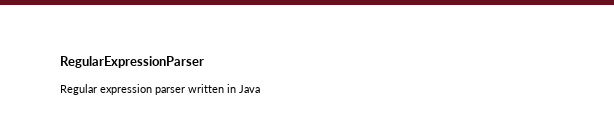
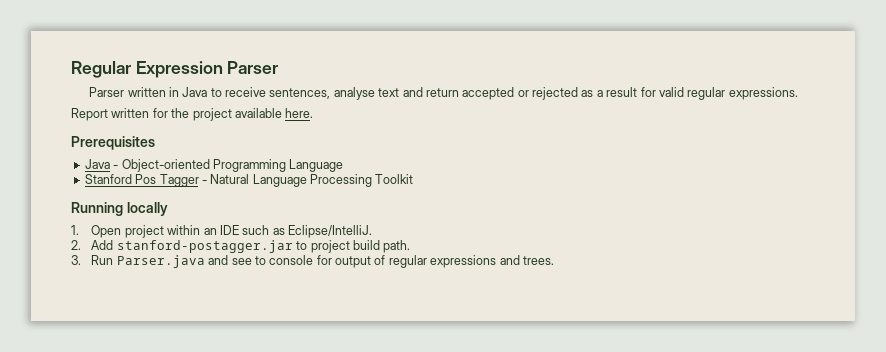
- RegularExpressionParser
- Regular expression parser written in Java
+ Regular Expression Parser
+ Parser written in Java to receive sentences, analyse text and return accepted or rejected as a result for valid regular expressions.
+ Report written for the project available here.
+ Prerequisites
+ Java - Object-oriented Programming Language
+ Stanford Pos Tagger - Natural Language Processing Toolkit
+ Running locally
+ 1. Open project within an IDE such as Eclipse/IntelliJ.
+ 2. Add stanford-postagger.jar to project build path.
+ 3. Run Parser.java and see to console for output of regular expressions and trees.

